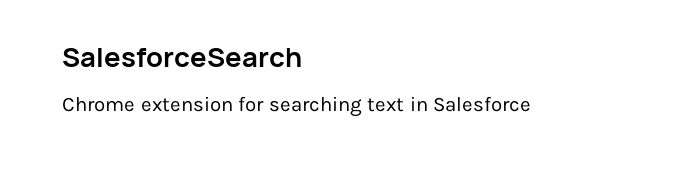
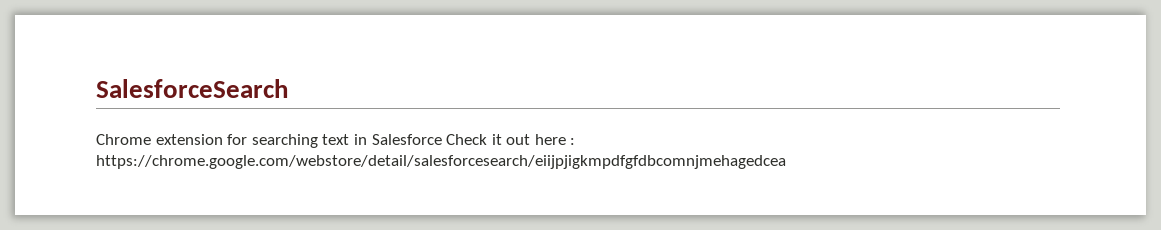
- Chrome extension for searching text in Salesforce
+ Chrome extension for searching text in Salesforce Check it out here : https://chrome.google.com/webstore/detail/salesforcesearch/eiijpjigkmpdfgfdbcomnjmehagedcea

